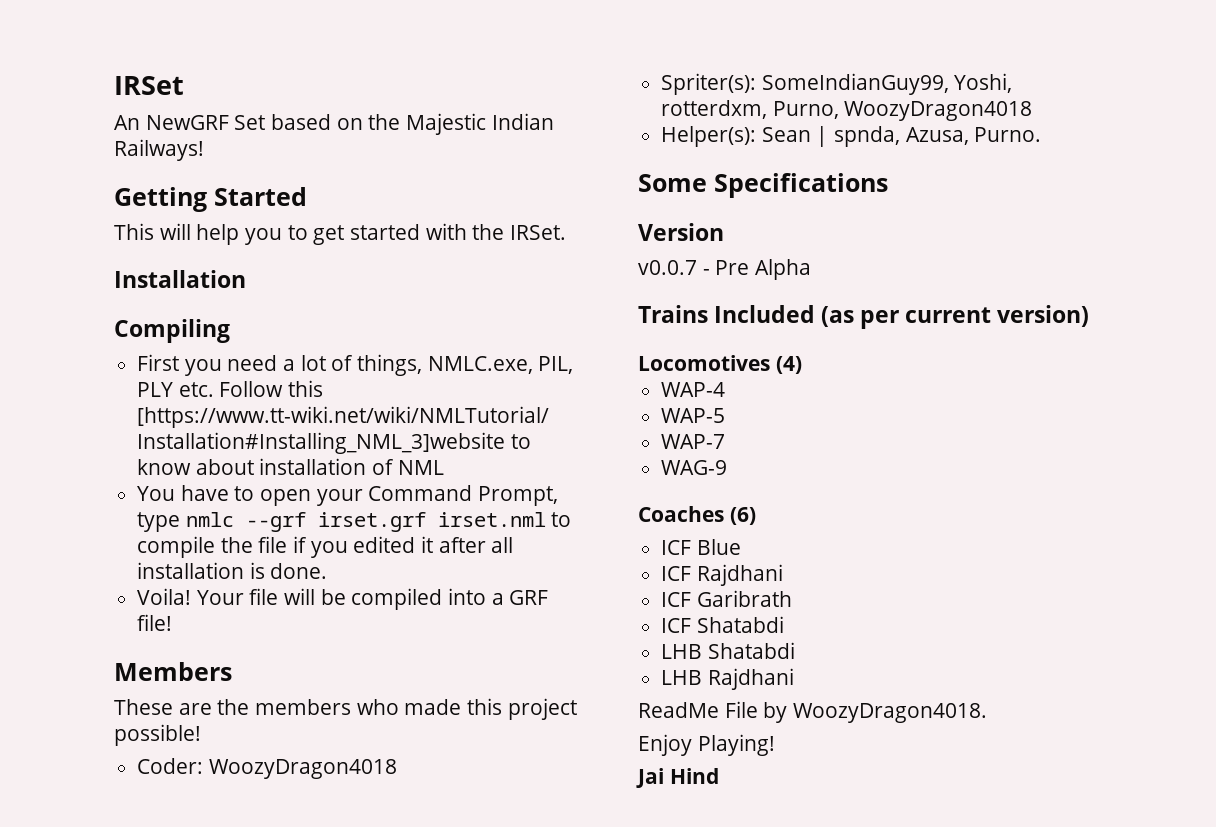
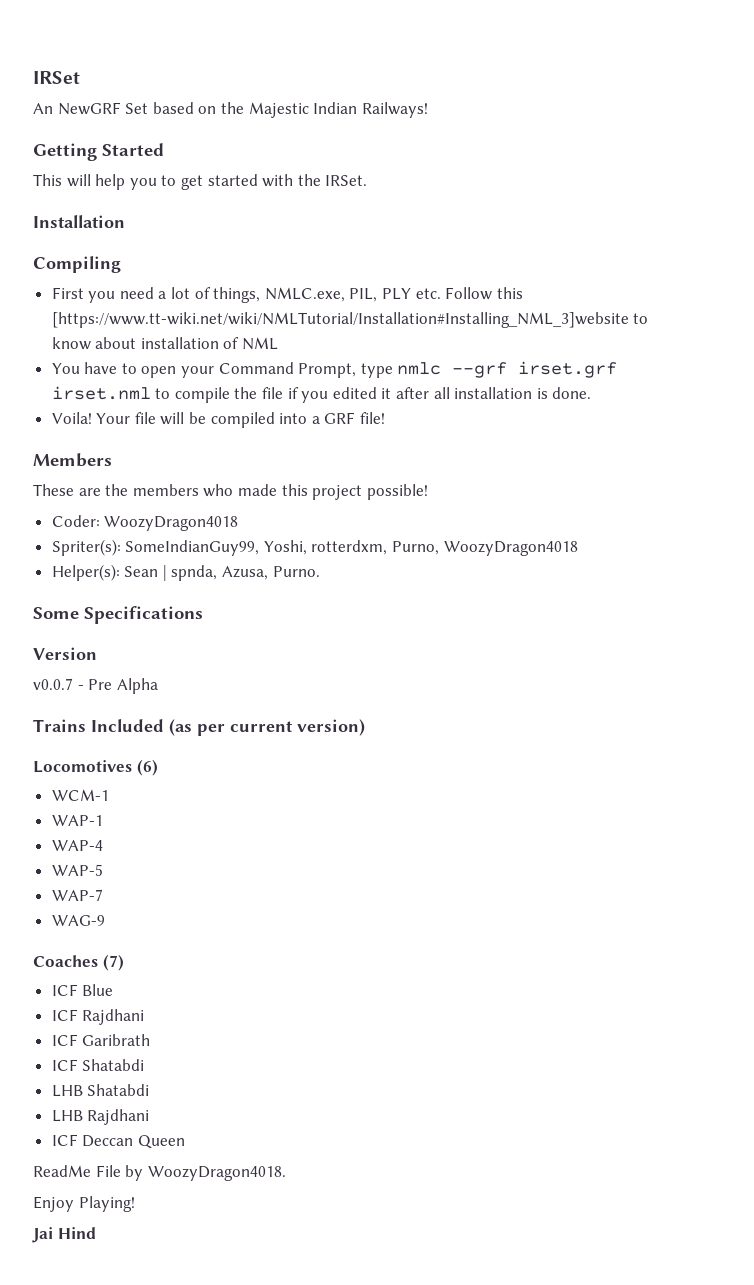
- Locomotives (4)
+ Locomotives (6)
+ WCM-1
+ WAP-1
- Coaches (6)
+ Coaches (7)
+ ICF Deccan Queen

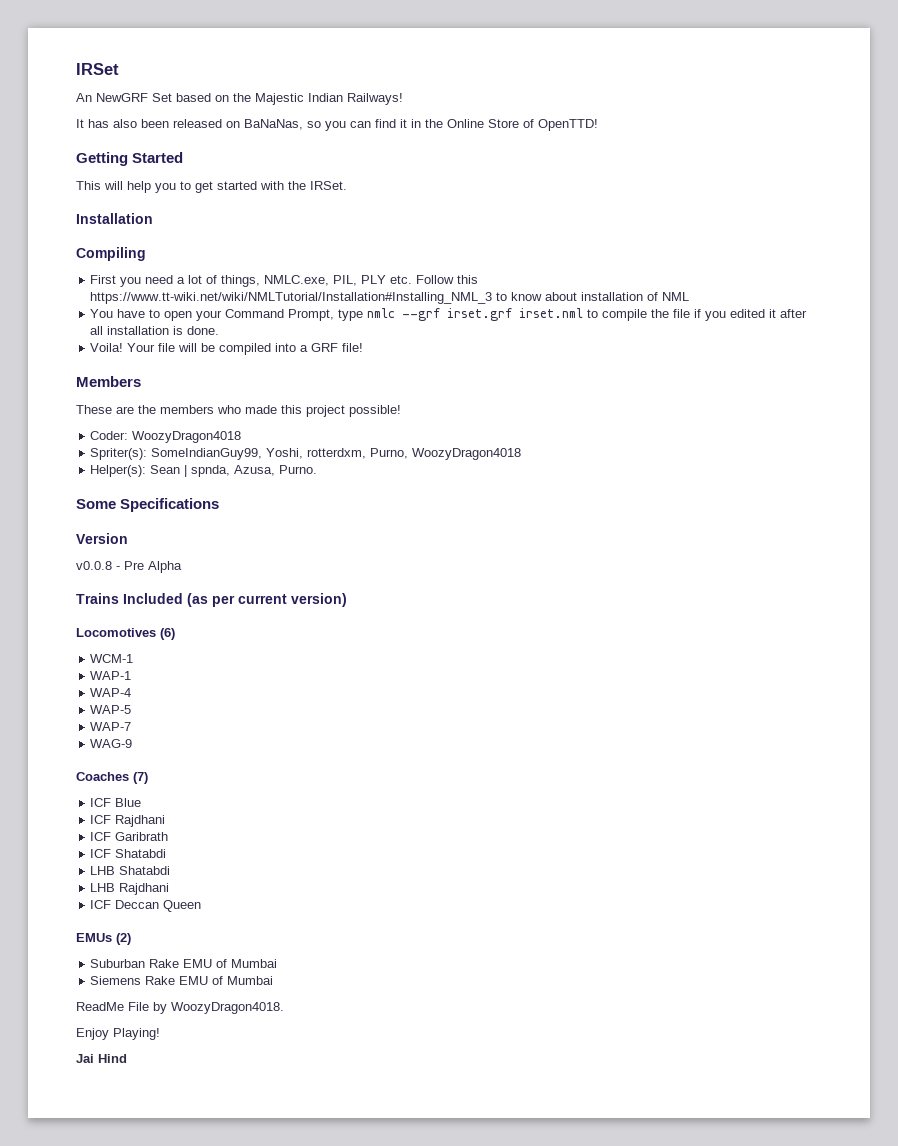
+ It has also been released on BaNaNas, so you can find it in the Online Store of OpenTTD!
- First you need a lot of things, NMLC.exe, PIL, PLY etc. Follow this [https://www.tt-wiki.net/wiki/NMLTutorial/Installation#Installing_NML_3]website to know about installation of NML
+ First you need a lot of things, NMLC.exe, PIL, PLY etc. Follow this https://www.tt-wiki.net/wiki/NMLTutorial/Installation#Installing_NML_3 to know about installation of NML
- v0.0.7 - Pre Alpha
+ v0.0.8 - Pre Alpha
+ EMUs (2)
+ Suburban Rake EMU of Mumbai
+ Siemens Rake EMU of Mumbai

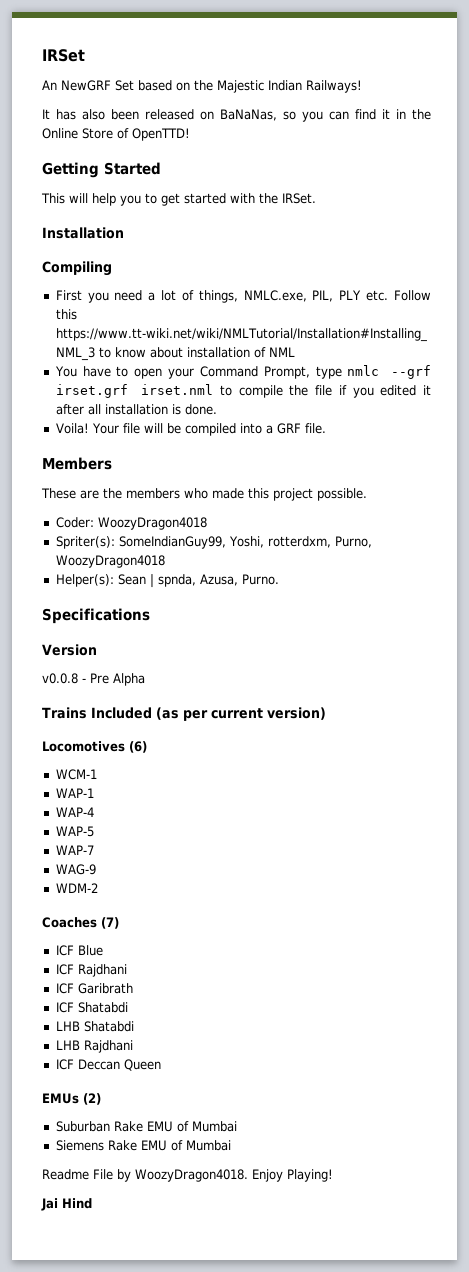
- Your file will be compiled into a GRF file!
+ Your file will be compiled into a GRF file.
- These are the members who made this project possible!
+ These are the members who made this project possible.
- Some Specifications
+ Specifications
+ WDM-2
- ReadMe File by WoozyDragon4018.
- Enjoy Playing!
+ Readme File by WoozyDragon4018. Enjoy Playing!

